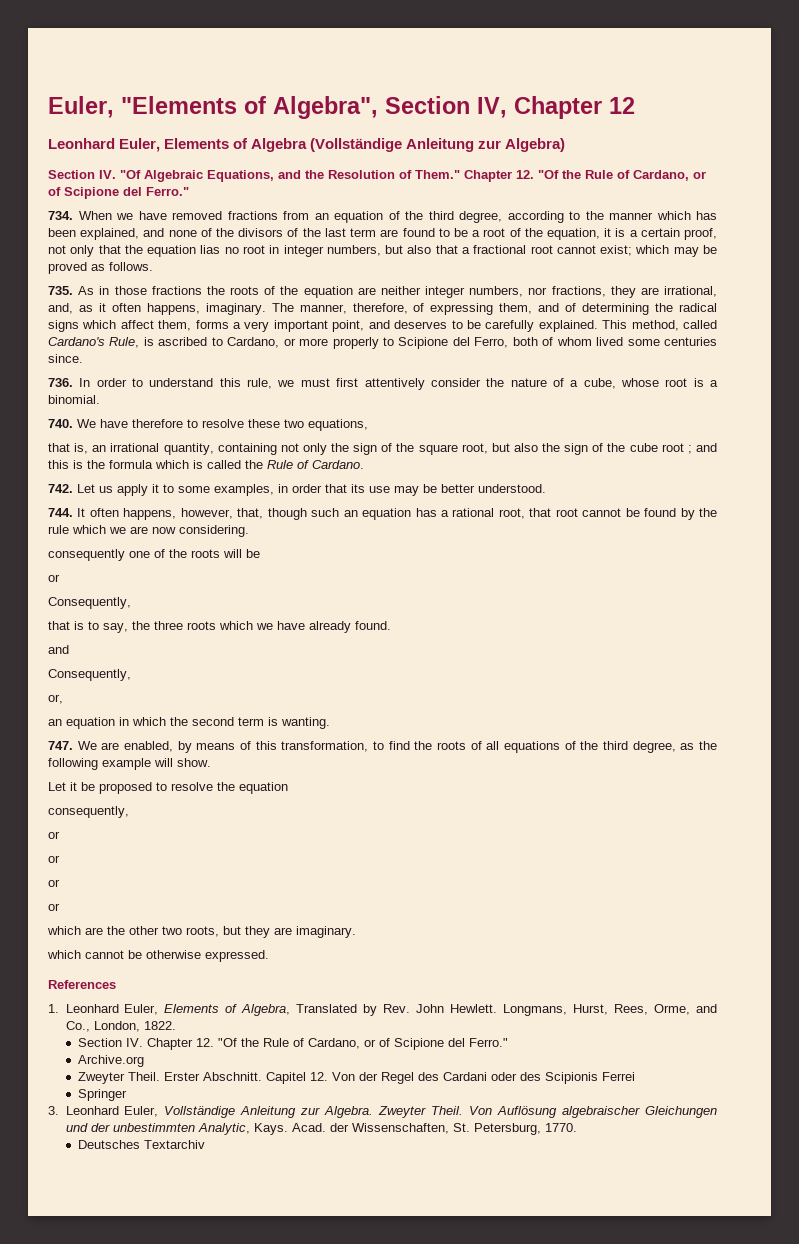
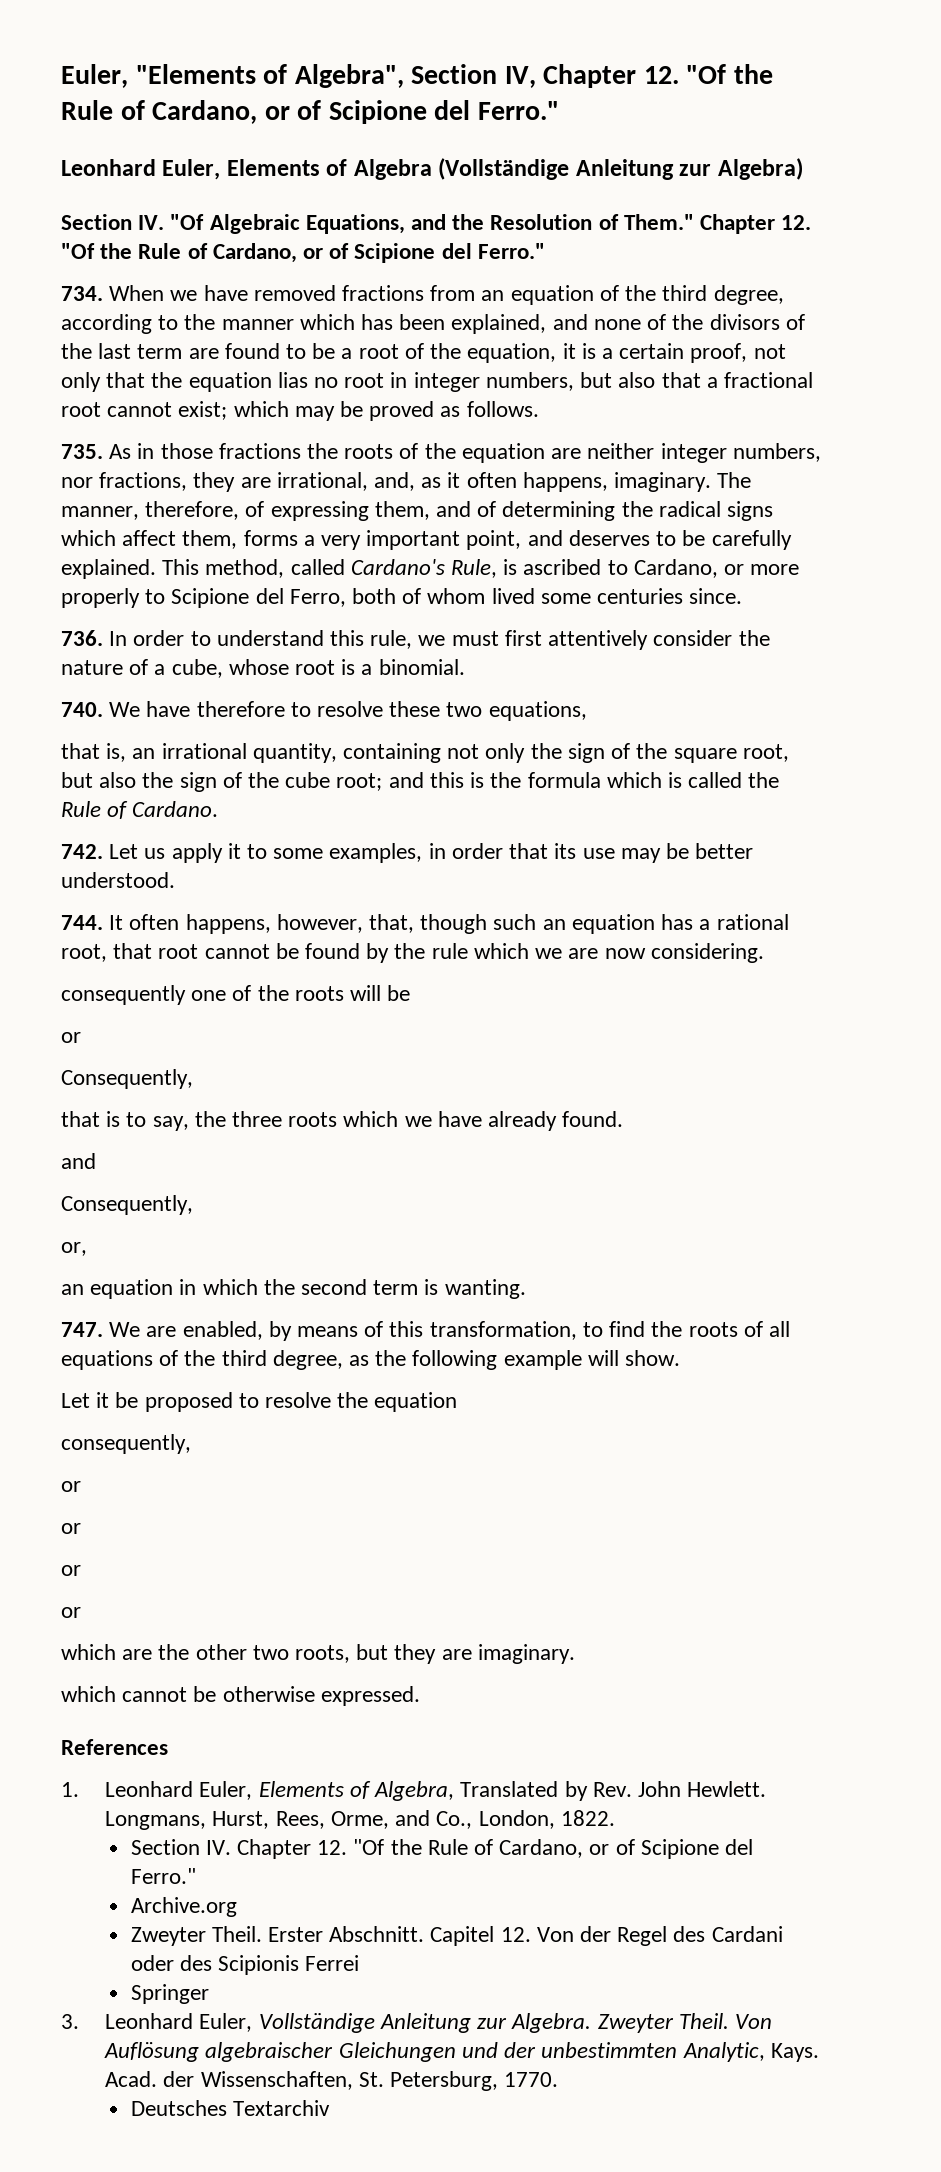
- Euler, "Elements of Algebra", Section IV, Chapter 12
+ Euler, "Elements of Algebra", Section IV, Chapter 12. "Of the Rule of Cardano, or of Scipione del Ferro."
- that is, an irrational quantity, containing not only the sign of the square root, but also the sign of the cube root ; and this is the formula which is called the Rule of Cardano.
+ that is, an irrational quantity, containing not only the sign of the square root, but also the sign of the cube root; and this is the formula which is called the Rule of Cardano.

